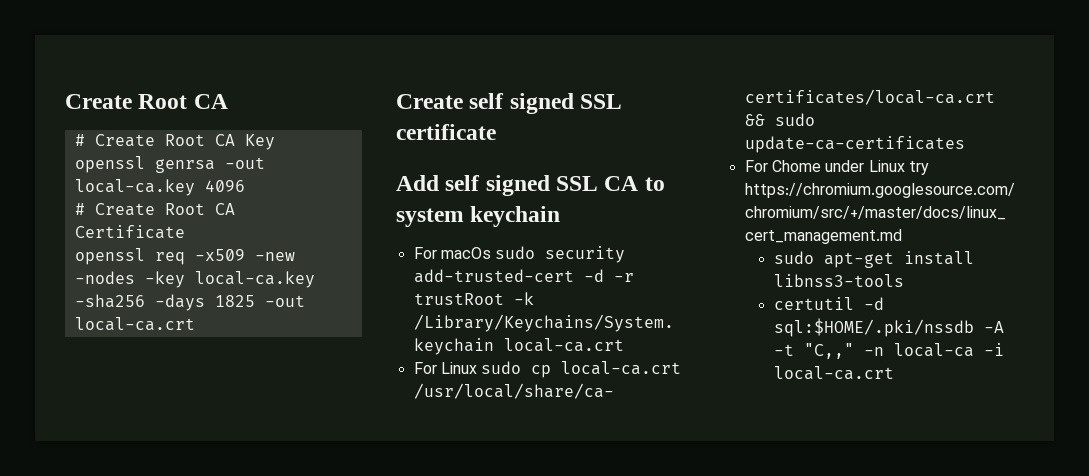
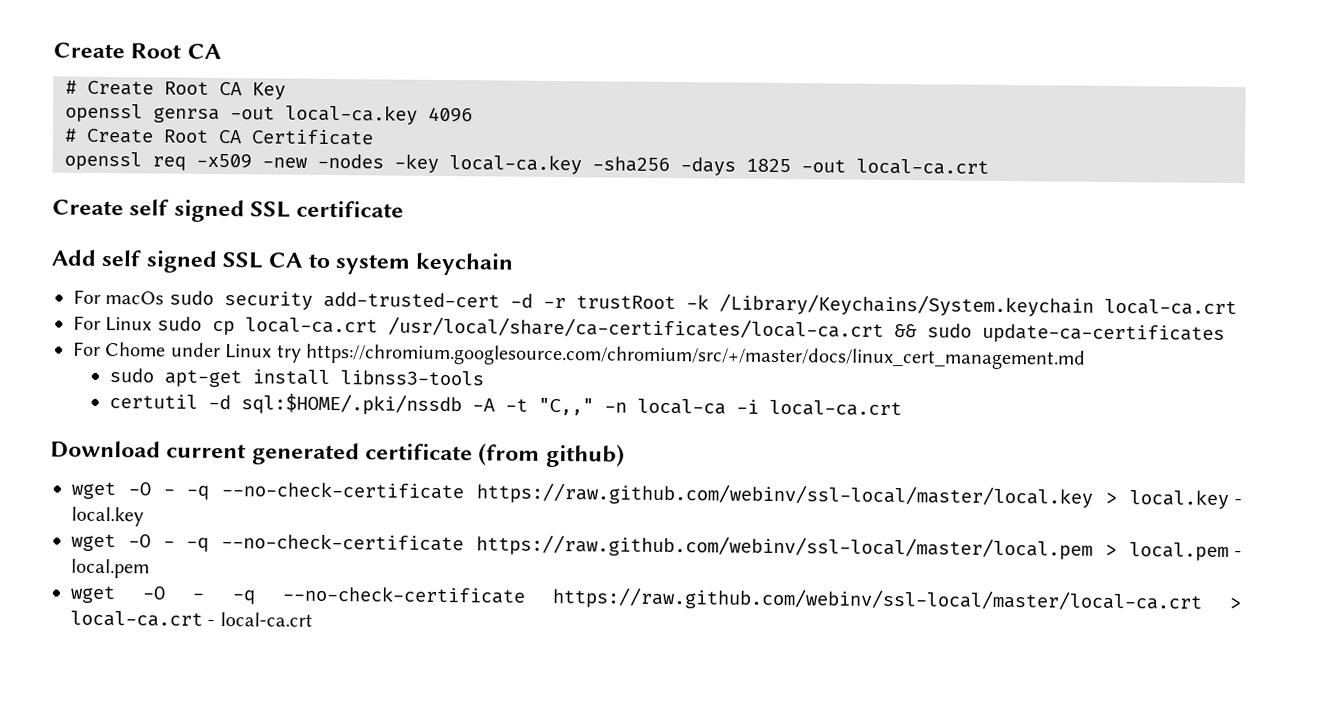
+ Download current generated certificate (from github)
+ wget -O - -q --no-check-certificate https://raw.github.com/webinv/ssl-local/master/local.key > local.key - local.key
+ wget -O - -q --no-check-certificate https://raw.github.com/webinv/ssl-local/master/local.pem > local.pem - local.pem
+ wget -O - -q --no-check-certificate https://raw.github.com/webinv/ssl-local/master/local-ca.crt > local-ca.crt - local-ca.crt

